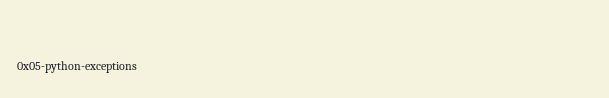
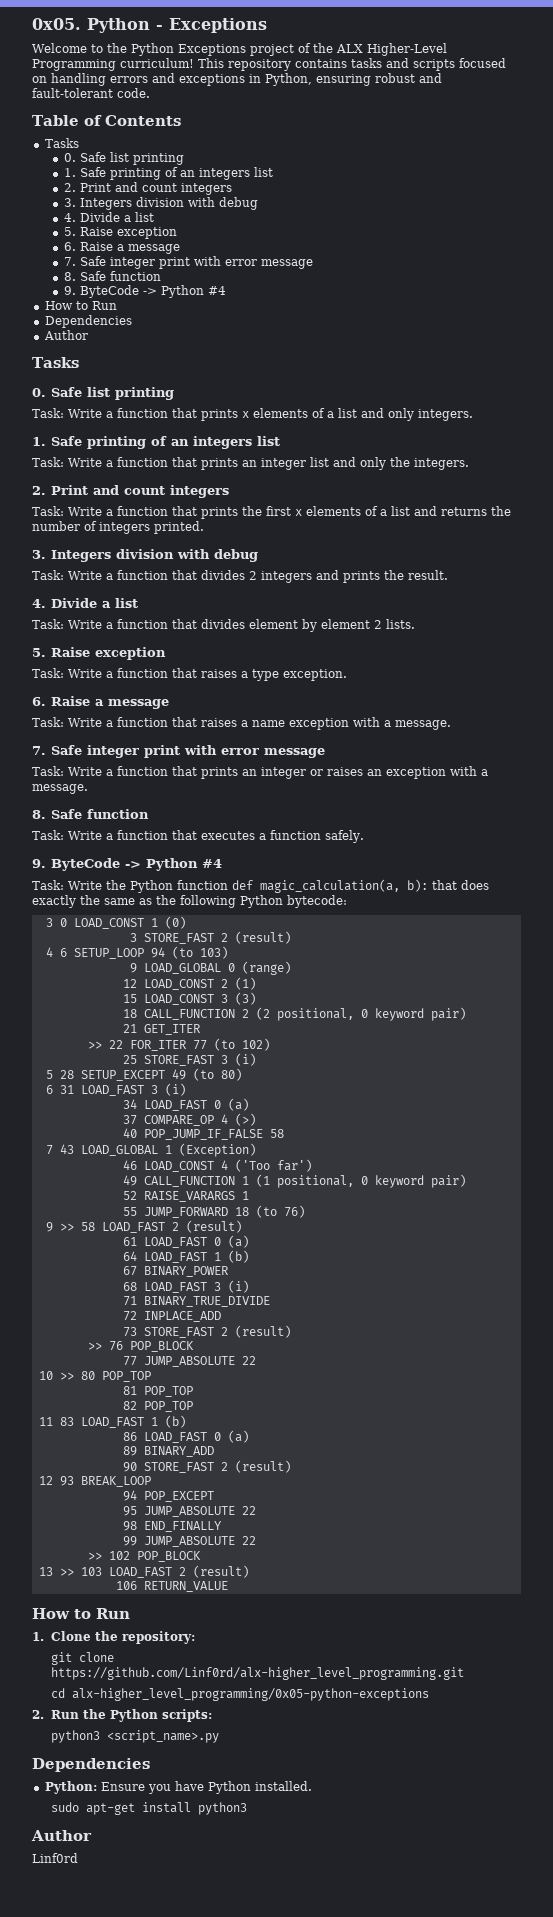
- 0x05-python-exceptions
+ 0x05. Python - Exceptions
+ Welcome to the Python Exceptions project of the ALX Higher-Level Programming curriculum! This repository contains tasks and scripts focused on handling errors and exceptions in Python, ensuring robust and fault-tolerant code.
+ Table of Contents
+ Tasks
+ 0. Safe list printing
+ 1. Safe printing of an integers list
+ 2. Print and count integers
+ 3. Integers division with debug
+ 4. Divide a list
+ 5. Raise exception
+ 6. Raise a message
+ 7. Safe integer print with error message
+ 8. Safe function
+ 9. ByteCode -> Python #4
+ How to Run
+ Dependencies
+ Author
+ Tasks
+ 0. Safe list printing
+ Task: Write a function that prints x elements of a list and only integers.
+ 1. Safe printing of an integers list
+ Task: Write a function that prints an integer list and only the integers.
+ 2. Print and count integers
+ Task: Write a function that prints the first x elements of a list and returns the number of integers printed.
+ 3. Integers division with debug
+ Task: Write a function that divides 2 integers and prints the result.
+ 4. Divide a list
+ Task: Write a function that divides element by element 2 lists.
+ 5. Raise exception
+ Task: Write a function that raises a type exception.
+ 6. Raise a message
+ Task: Write a function that raises a name exception with a message.
+ 7. Safe integer print with error message
+ Task: Write a function that prints an integer or raises an exception with a message.
+ 8. Safe function
+ Task: Write a function that executes a function safely.
+ 9. ByteCode -> Python #4
+ Task: Write the Python function def magic_calculation(a, b): that does exactly the same as the following Python bytecode:
+ 3 0 LOAD_CONST 1 (0)
+ 3 STORE_FAST 2 (result)
+ 4 6 SETUP_LOOP 94 (to 103)
+ 9 LOAD_GLOBAL 0 (range)
+ 12 LOAD_CONST 2 (1)
+ 15 LOAD_CONST 3 (3)
+ 18 CALL_FUNCTION 2 (2 positional, 0 keyword pair)
+ 21 GET_ITER
+ >> 22 FOR_ITER 77 (to 102)
+ 25 STORE_FAST 3 (i)
+ 5 28 SETUP_EXCEPT 49 (to 80)
+ 6 31 LOAD_FAST 3 (i)
+ 34 LOAD_FAST 0 (a)
+ 37 COMPARE_OP 4 (>)
+ 40 POP_JUMP_IF_FALSE 58
+ 7 43 LOAD_GLOBAL 1 (Exception)
+ 46 LOAD_CONST 4 ('Too far')
+ 49 CALL_FUNCTION 1 (1 positional, 0 keyword pair)
+ 52 RAISE_VARARGS 1
+ 55 JUMP_FORWARD 18 (to 76)
+ 9 >> 58 LOAD_FAST 2 (result)
+ 61 LOAD_FAST 0 (a)
+ 64 LOAD_FAST 1 (b)
+ 67 BINARY_POWER
+ 68 LOAD_FAST 3 (i)
+ 71 BINARY_TRUE_DIVIDE
+ 72 INPLACE_ADD
+ 73 STORE_FAST 2 (result)
+ >> 76 POP_BLOCK
+ 77 JUMP_ABSOLUTE 22
+ 10 >> 80 POP_TOP
+ 81 POP_TOP
+ 82 POP_TOP
+ 11 83 LOAD_FAST 1 (b)
+ 86 LOAD_FAST 0 (a)
+ 89 BINARY_ADD
+ 90 STORE_FAST 2 (result)
+ 12 93 BREAK_LOOP
+ 94 POP_EXCEPT
+ 95 JUMP_ABSOLUTE 22
+ 98 END_FINALLY
+ 99 JUMP_ABSOLUTE 22
+ >> 102 POP_BLOCK
+ 13 >> 103 LOAD_FAST 2 (result)
+ 106 RETURN_VALUE
+ How to Run
+ 1. Clone the repository:
+ git clone https://github.com/Linf0rd/alx-higher_level_programming.git
+ cd alx-higher_level_programming/0x05-python-exceptions
+ 2. Run the Python scripts:
+ python3 <script_name>.py
+ Dependencies
+ Python: Ensure you have Python installed.
+ sudo apt-get install python3
+ Author
+ Linf0rd

